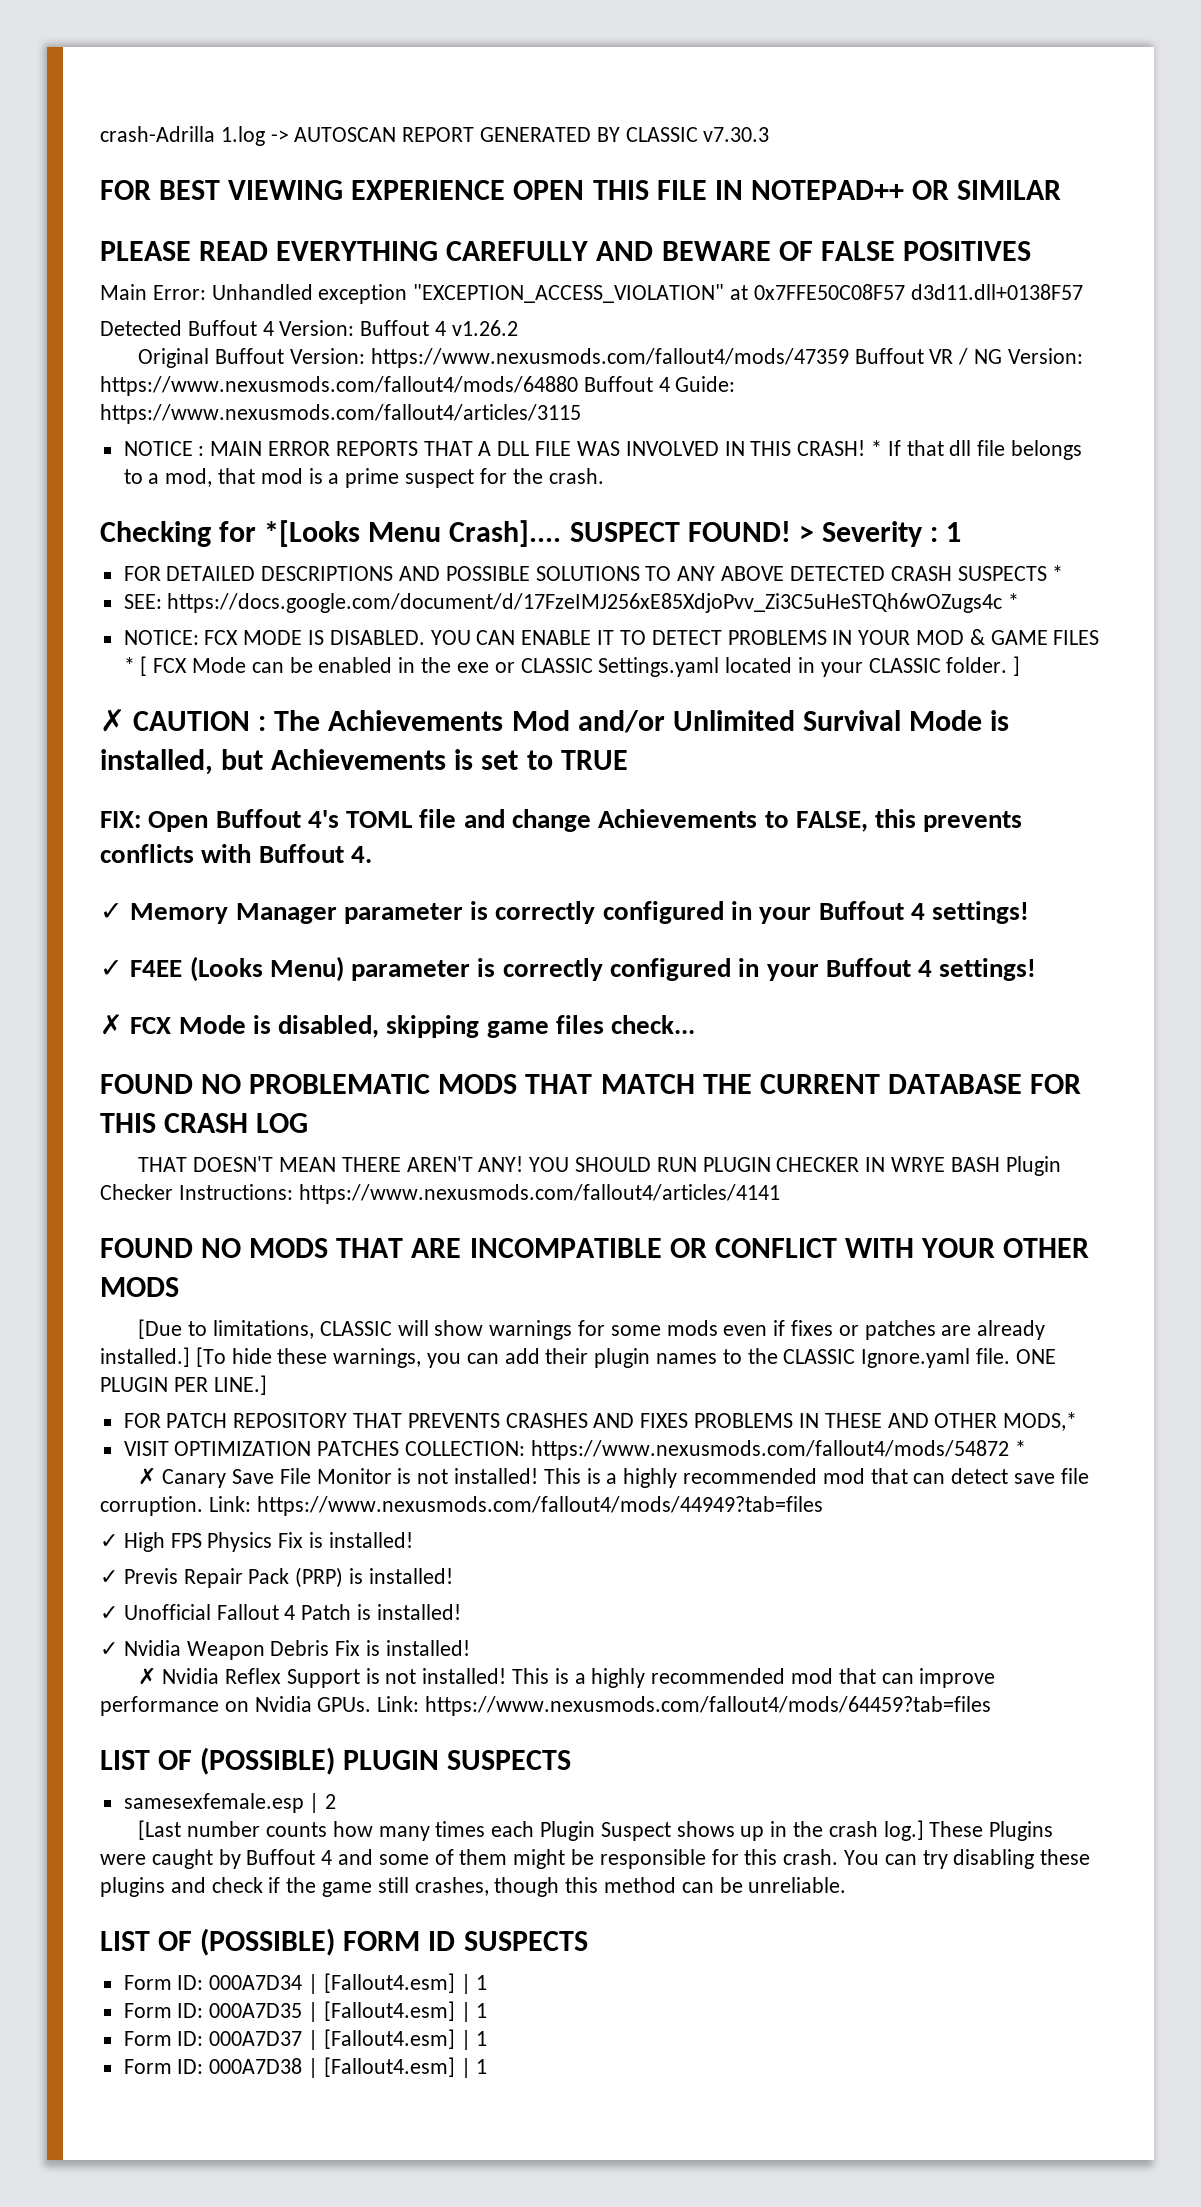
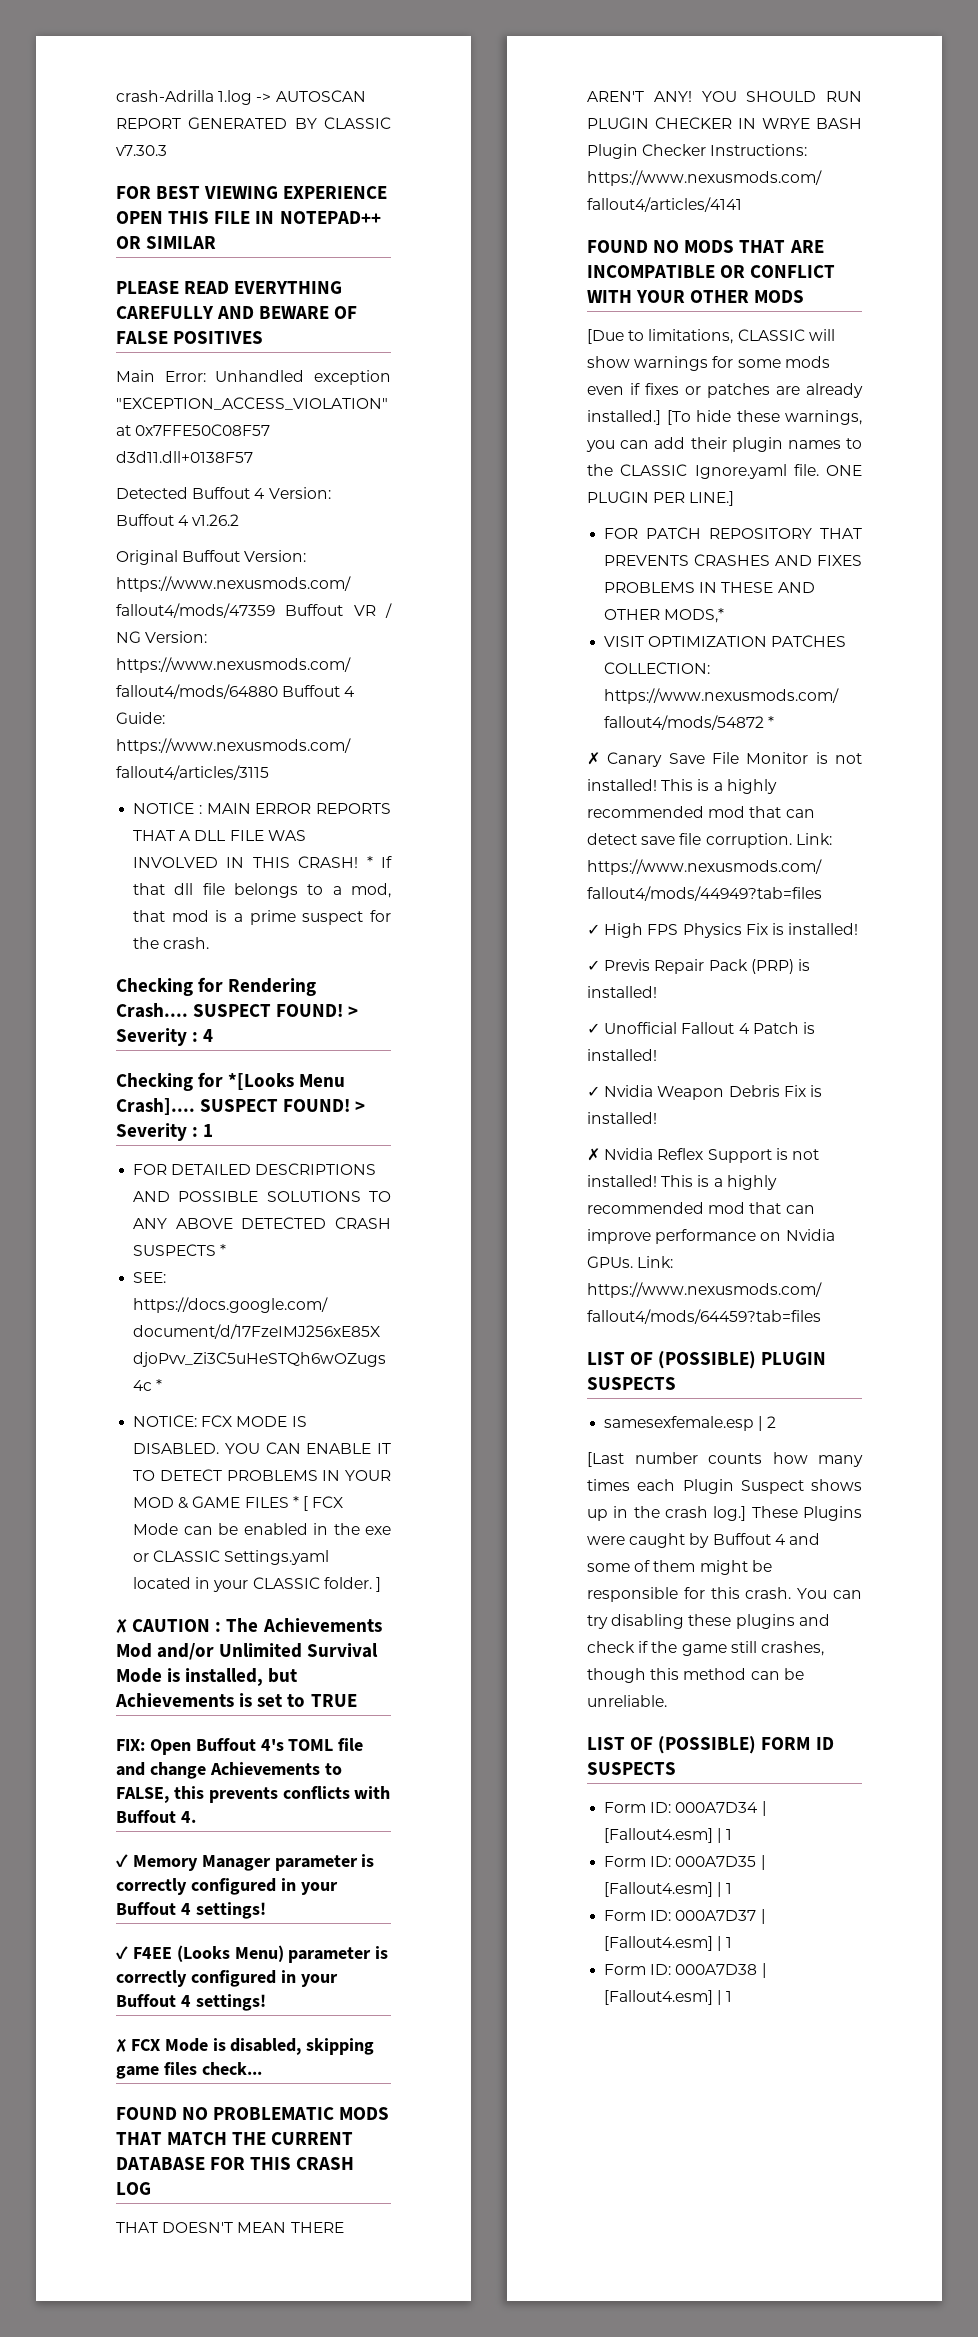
+ Checking for Rendering Crash.... SUSPECT FOUND! > Severity : 4

